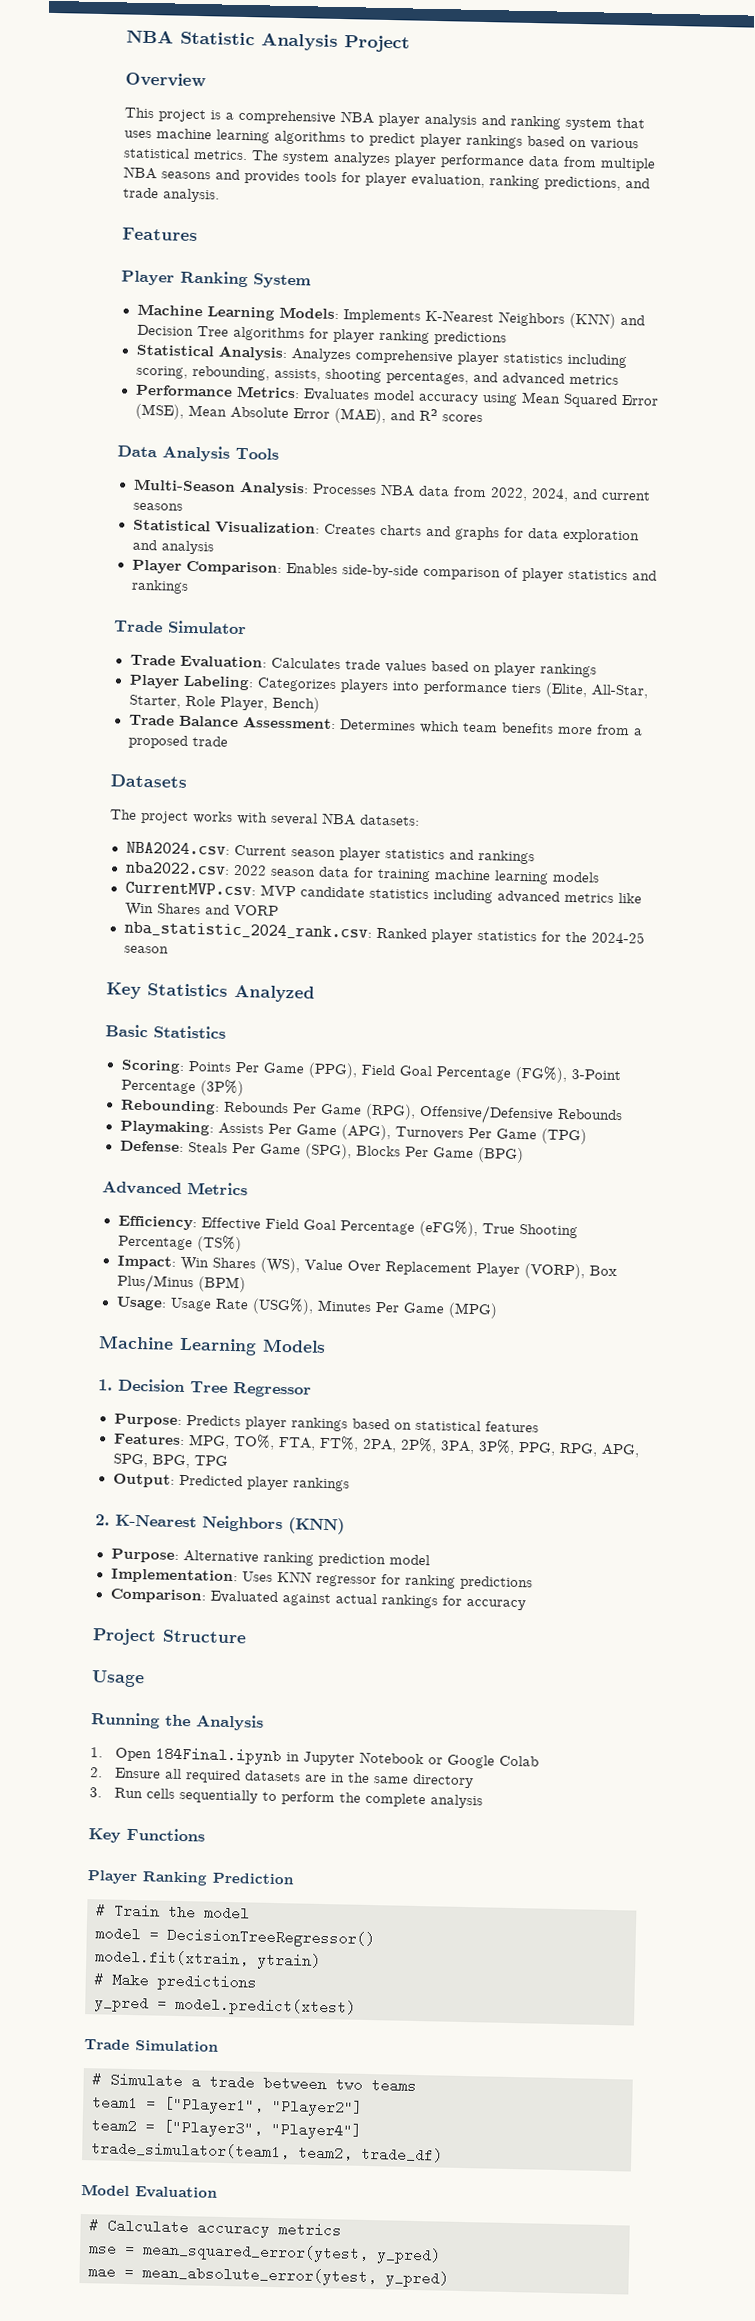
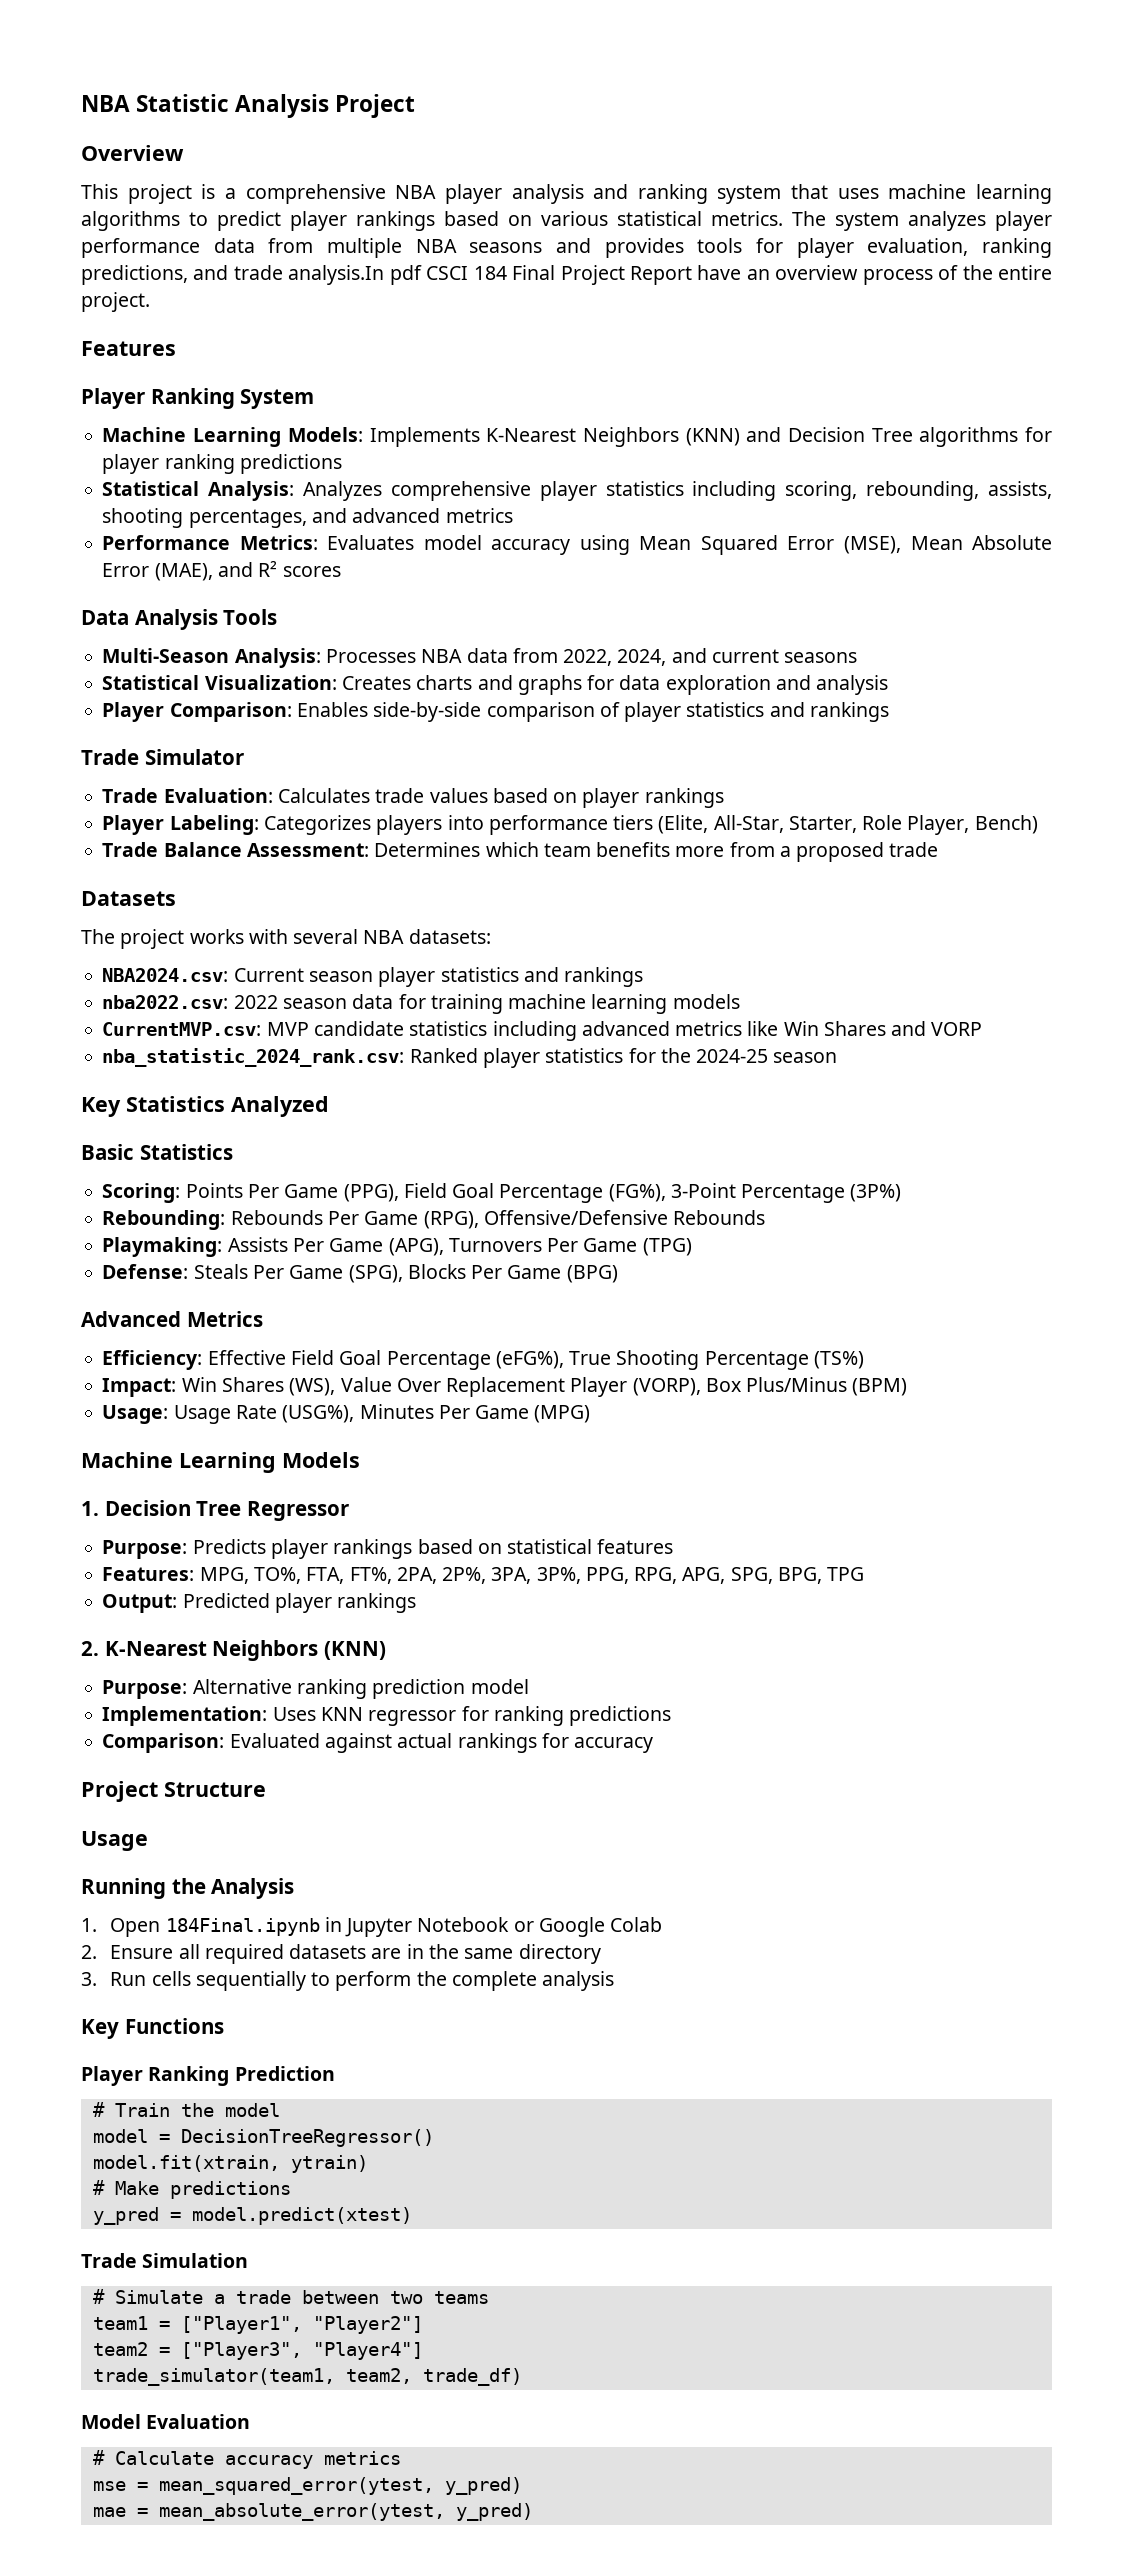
- The system analyzes player performance data from multiple NBA seasons and provides tools for player evaluation, ranking predictions, and trade analysis.
+ The system analyzes player performance data from multiple NBA seasons and provides tools for player evaluation, ranking predictions, and trade analysis.In pdf CSCI 184 Final Project Report have an overview process of the entire project.

